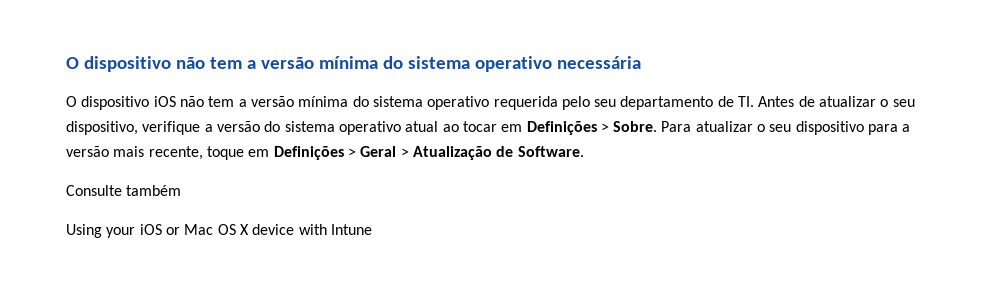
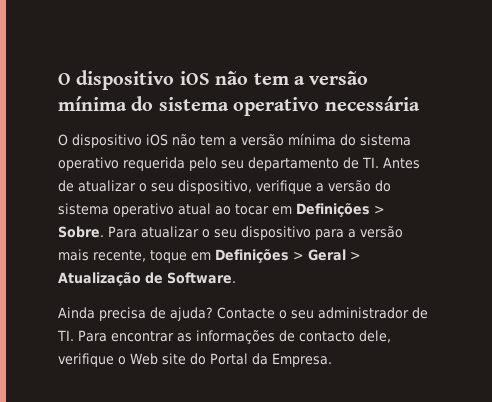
- O dispositivo não tem a versão mínima do sistema operativo necessária
+ O dispositivo iOS não tem a versão mínima do sistema operativo necessária
- Consulte também
- Using your iOS or Mac OS X device with Intune
+ Ainda precisa de ajuda? Contacte o seu administrador de TI. Para encontrar as informações de contacto dele, verifique o Web site do Portal da Empresa.

